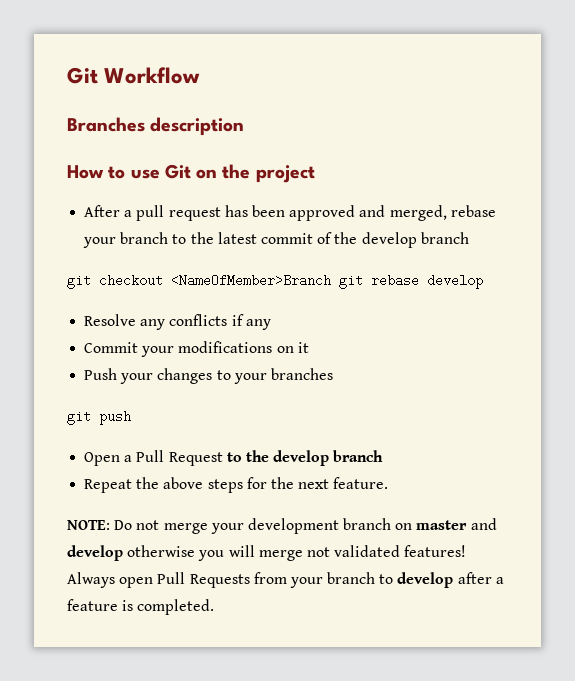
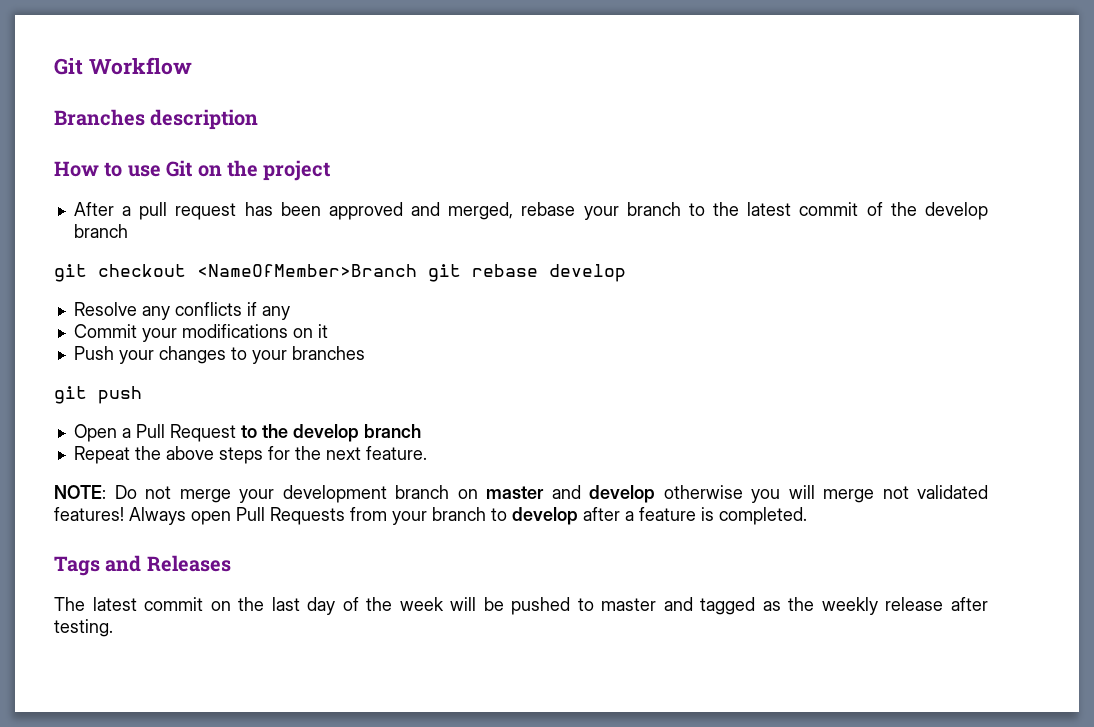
+ Tags and Releases
+ The latest commit on the last day of the week will be pushed to master and tagged as the weekly release after testing.

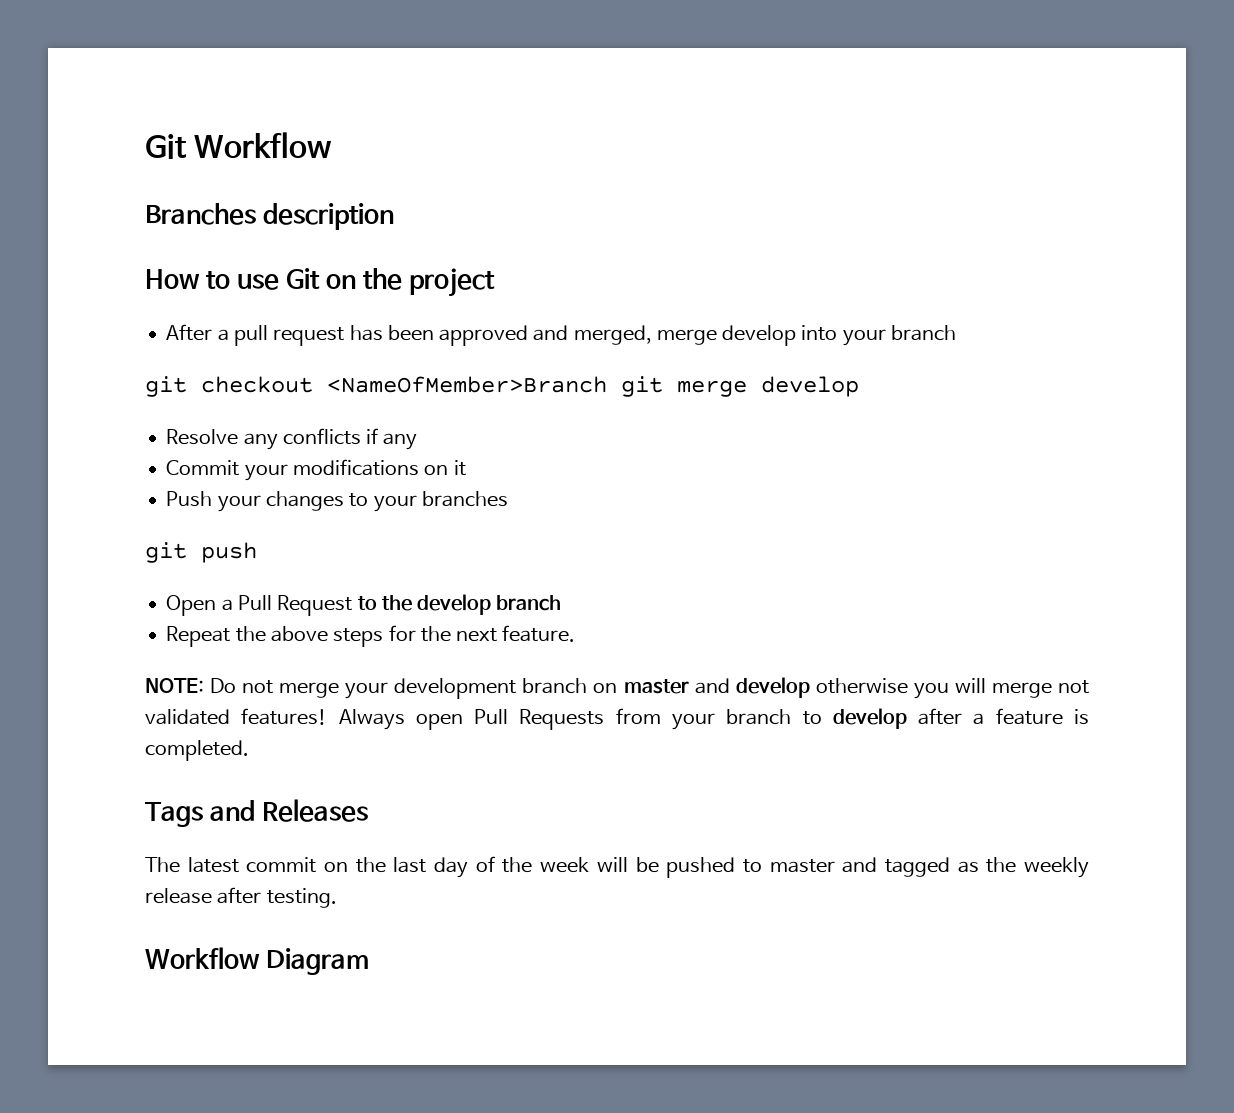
- After a pull request has been approved and merged, rebase your branch to the latest commit of the develop branch
+ After a pull request has been approved and merged, merge develop into your branch
- git checkout <NameOfMember>Branch git rebase develop
+ git checkout <NameOfMember>Branch git merge develop
+ Workflow Diagram

